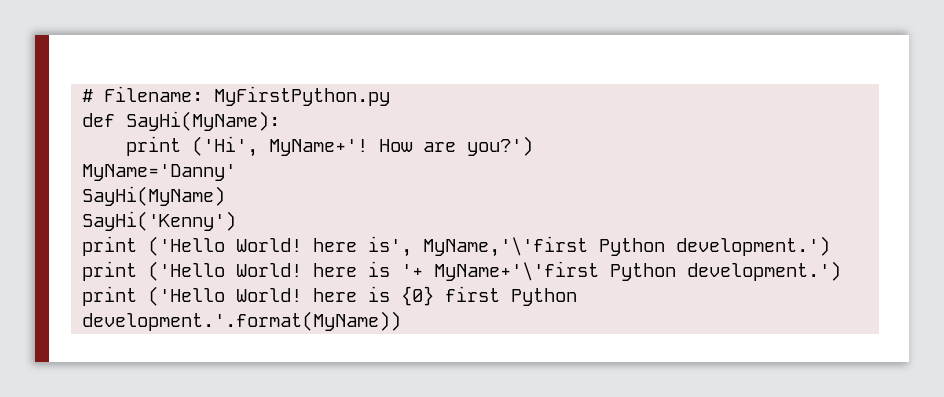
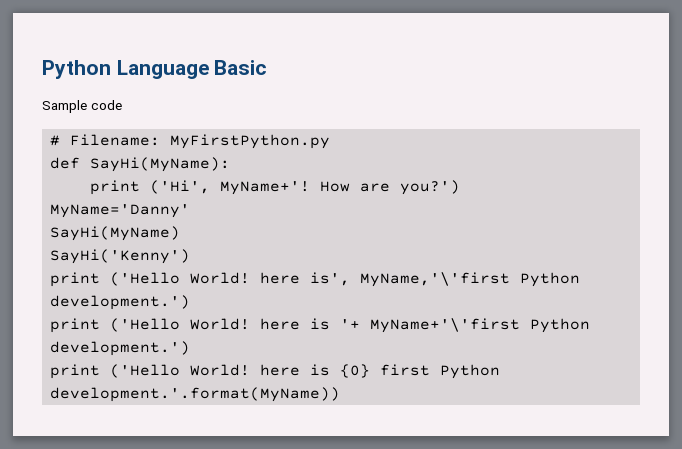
+ Python Language Basic
+ Sample code

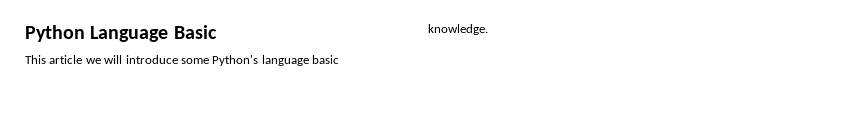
- Sample code
- # Filename: MyFirstPython.py
- def SayHi(MyName):
- print ('Hi', MyName+'! How are you?')
- MyName='Danny'
- SayHi(MyName)
- SayHi('Kenny')
- print ('Hello World! here is', MyName,'\'first Python development.')
- print ('Hello World! here is '+ MyName+'\'first Python development.')
- print ('Hello World! here is {0} first Python development.'.format(MyName))
+ This article we will introduce some Python's language basic knowledge.

